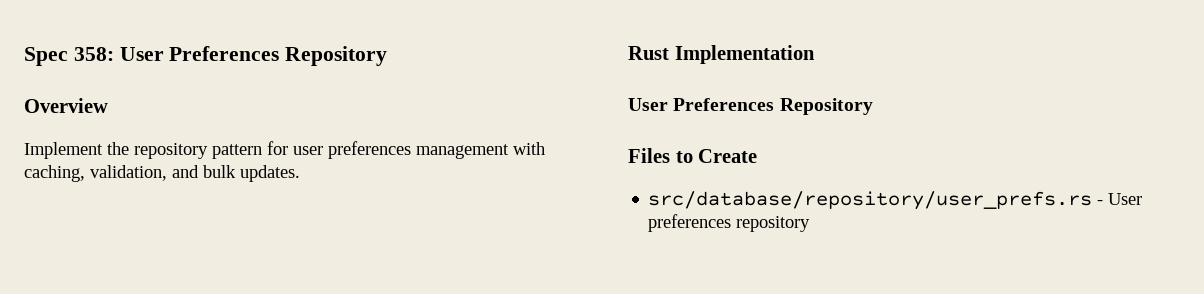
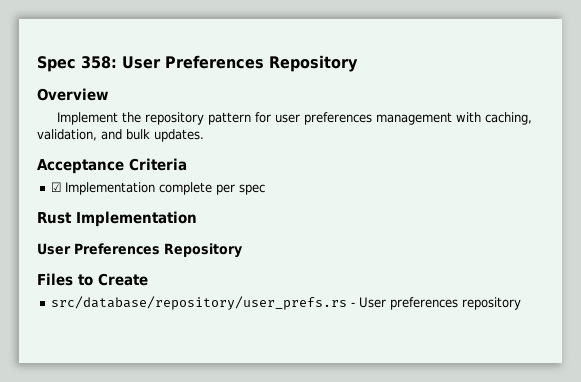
+ Acceptance Criteria
+ ☑ Implementation complete per spec

